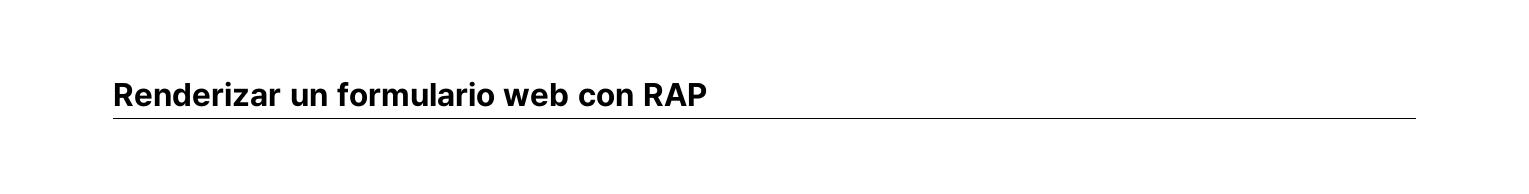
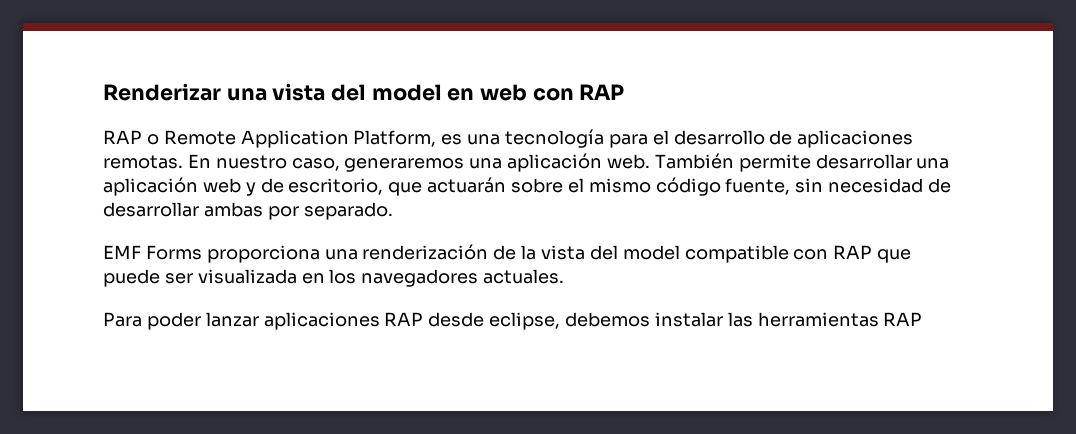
- Renderizar un formulario web con RAP
+ Renderizar una vista del model en web con RAP
+ RAP o Remote Application Platform, es una tecnología para el desarrollo de aplicaciones remotas. En nuestro caso, generaremos una aplicación web. También permite desarrollar una aplicación web y de escritorio, que actuarán sobre el mismo código fuente, sin necesidad de desarrollar ambas por separado.
+ EMF Forms proporciona una renderización de la vista del model compatible con RAP que puede ser visualizada en los navegadores actuales.
+ Para poder lanzar aplicaciones RAP desde eclipse, debemos instalar las herramientas RAP

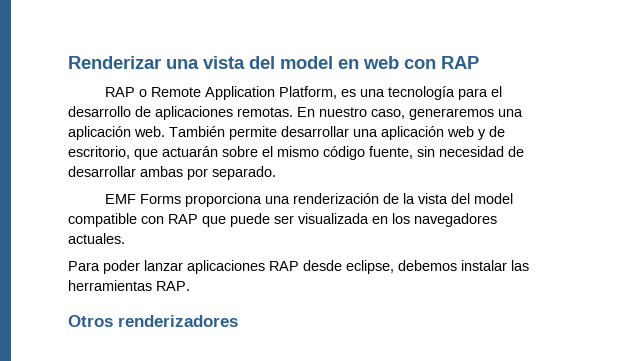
- Para poder lanzar aplicaciones RAP desde eclipse, debemos instalar las herramientas RAP
+ Para poder lanzar aplicaciones RAP desde eclipse, debemos instalar las herramientas RAP.
+ Otros renderizadores

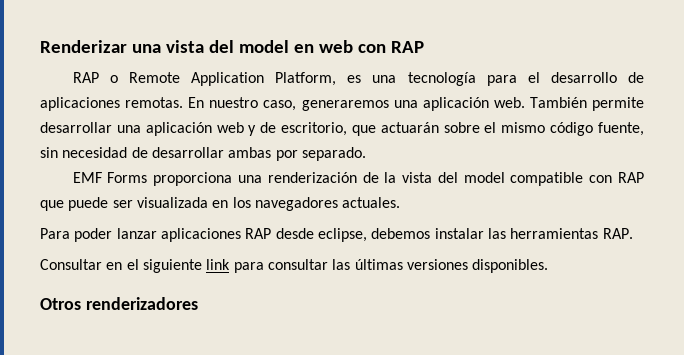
+ Consultar en el siguiente link para consultar las últimas versiones disponibles.

